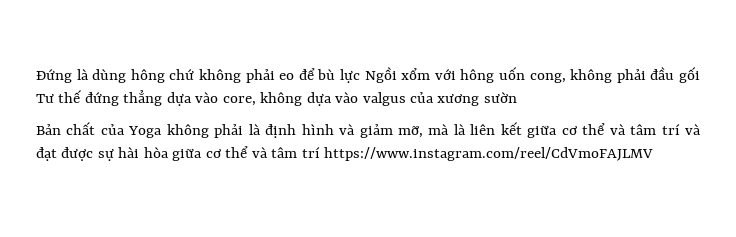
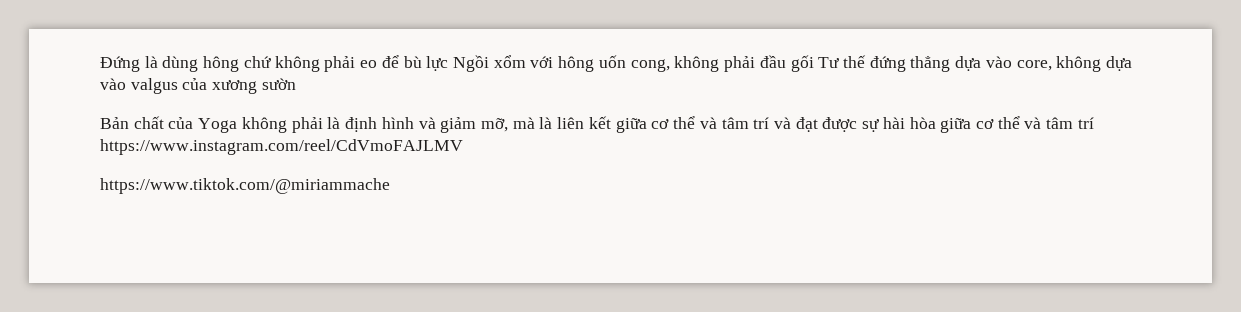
+ https://www.tiktok.com/@miriammache

